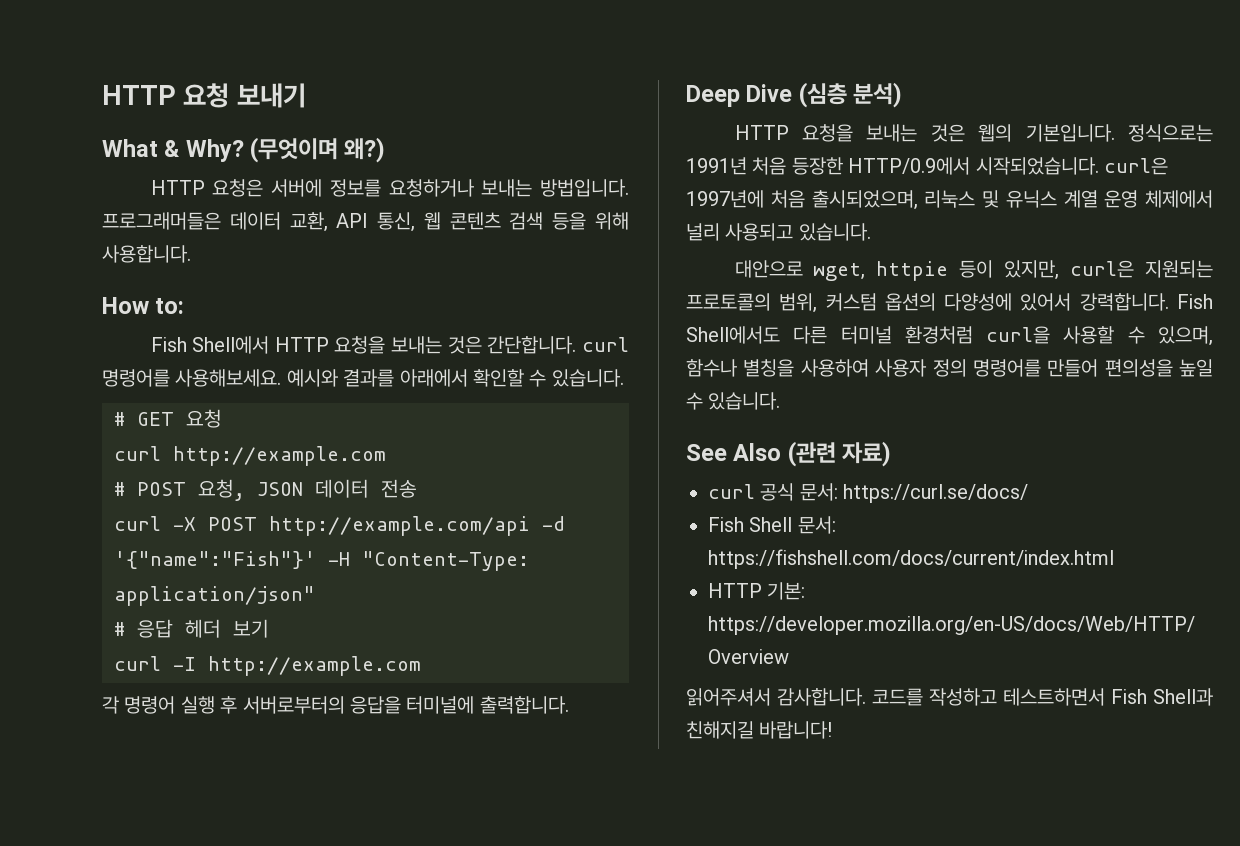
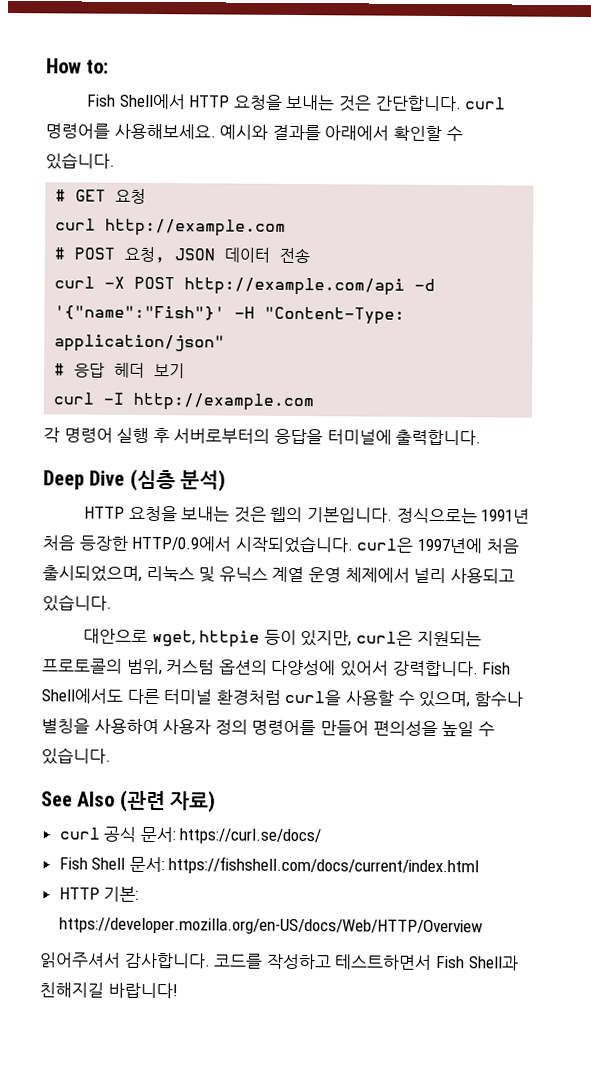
- HTTP 요청 보내기
- What & Why? (무엇이며 왜?)
- HTTP 요청은 서버에 정보를 요청하거나 보내는 방법입니다. 프로그래머들은 데이터 교환, API 통신, 웹 콘텐츠 검색 등을 위해 사용합니다.

